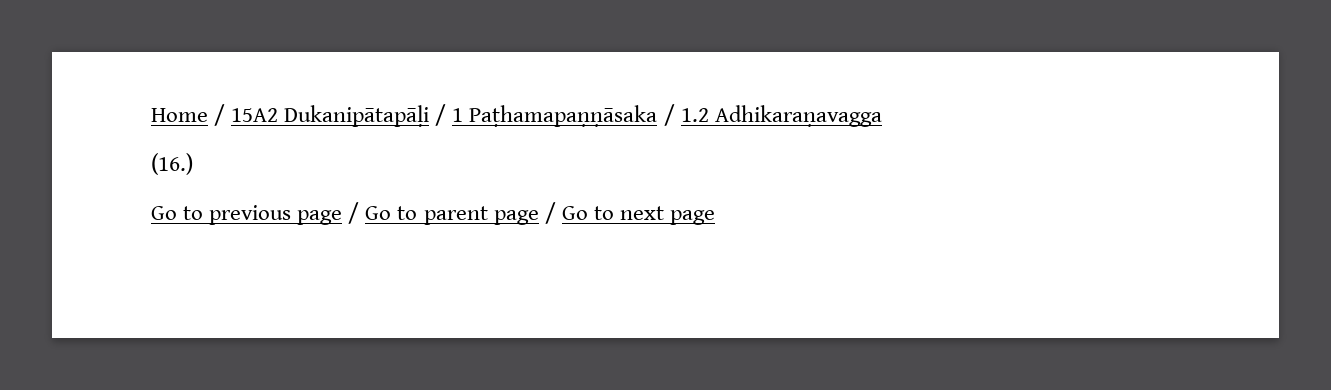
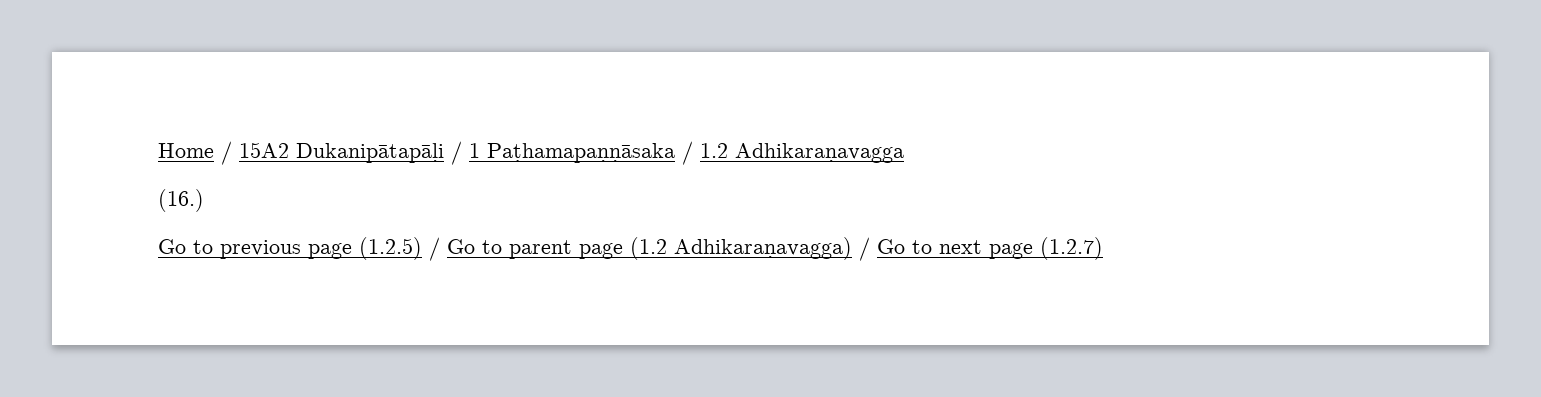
- Go to previous page / Go to parent page / Go to next page
+ Go to previous page (1.2.5) / Go to parent page (1.2 Adhikaraṇavagga) / Go to next page (1.2.7)

